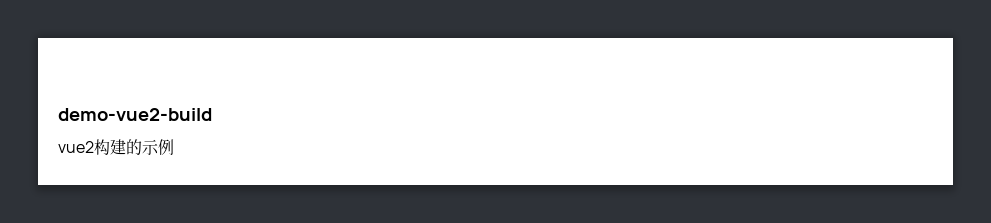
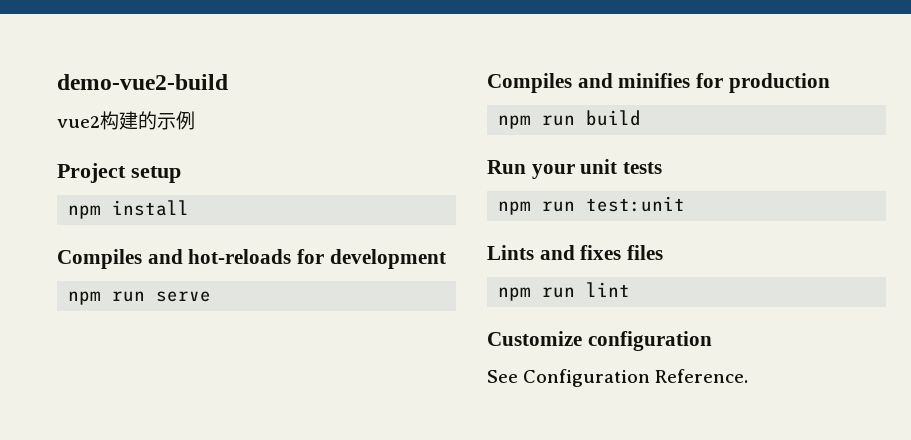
+ Project setup
+ npm install
+ Compiles and hot-reloads for development
+ npm run serve
+ Compiles and minifies for production
+ npm run build
+ Run your unit tests
+ npm run test:unit
+ Lints and fixes files
+ npm run lint
+ Customize configuration
+ See Configuration Reference.

